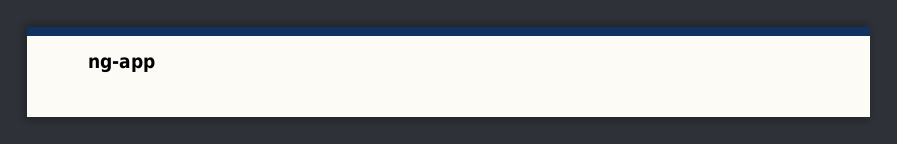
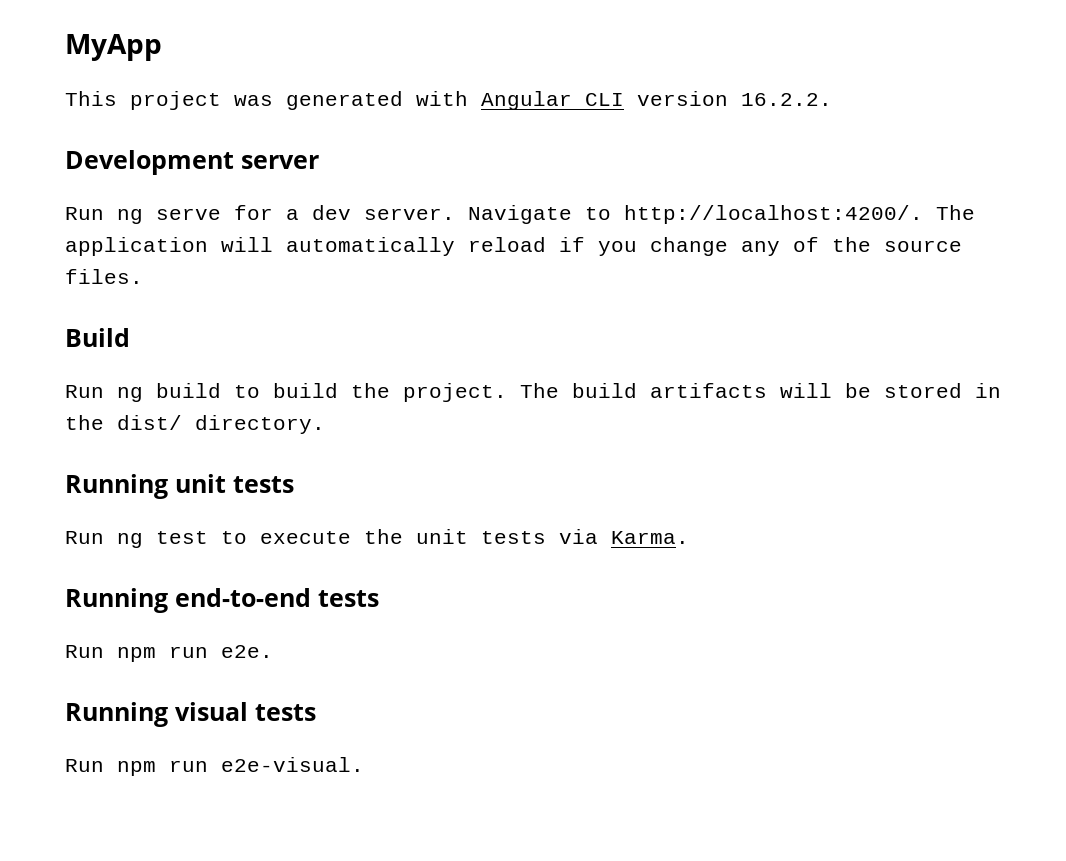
- ng-app
+ MyApp
+ This project was generated with Angular CLI version 16.2.2.
+ Development server
+ Run ng serve for a dev server. Navigate to http://localhost:4200/. The application will automatically reload if you change any of the source files.
+ Build
+ Run ng build to build the project. The build artifacts will be stored in the dist/ directory.
+ Running unit tests
+ Run ng test to execute the unit tests via Karma.
+ Running end-to-end tests
+ Run npm run e2e.
+ Running visual tests
+ Run npm run e2e-visual.

